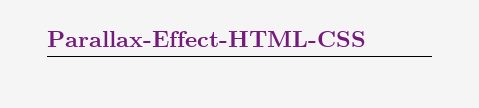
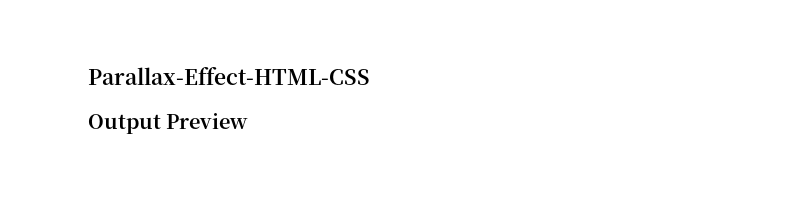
+ Output Preview

